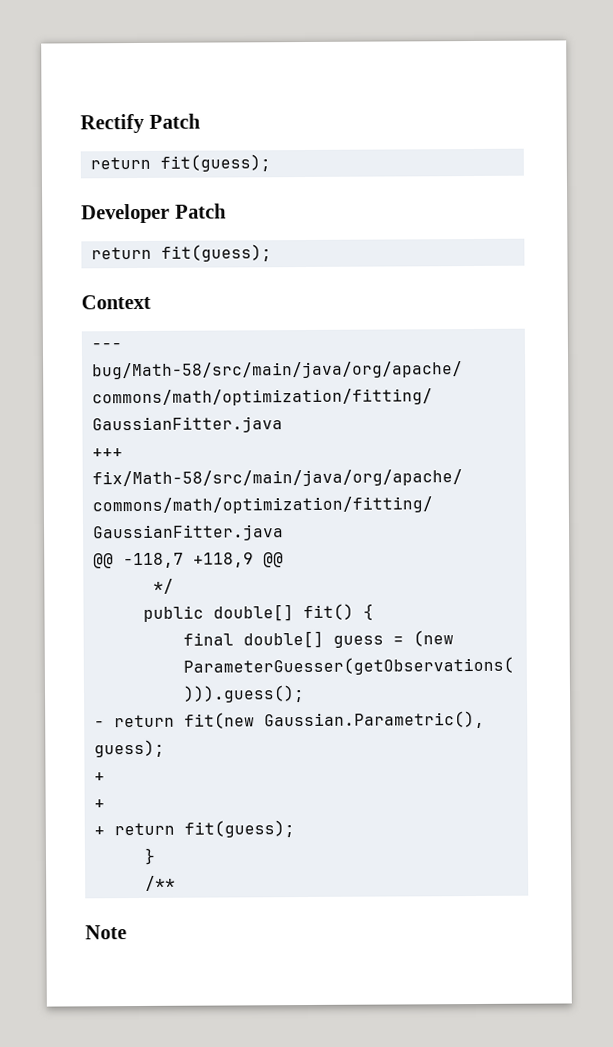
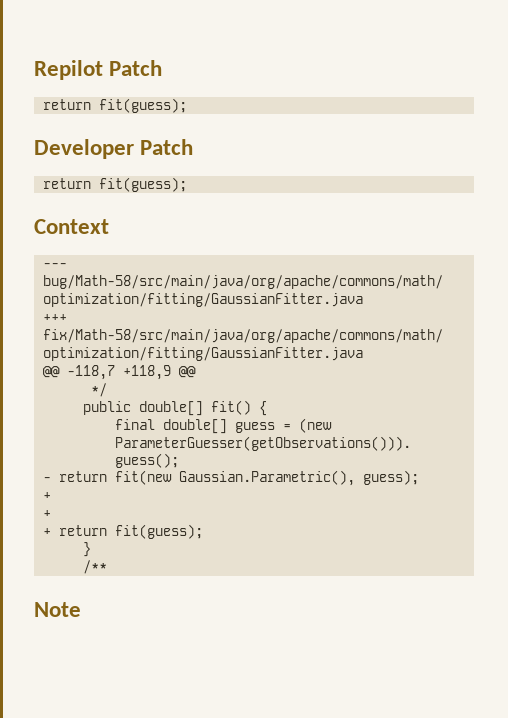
- Rectify Patch
+ Repilot Patch

